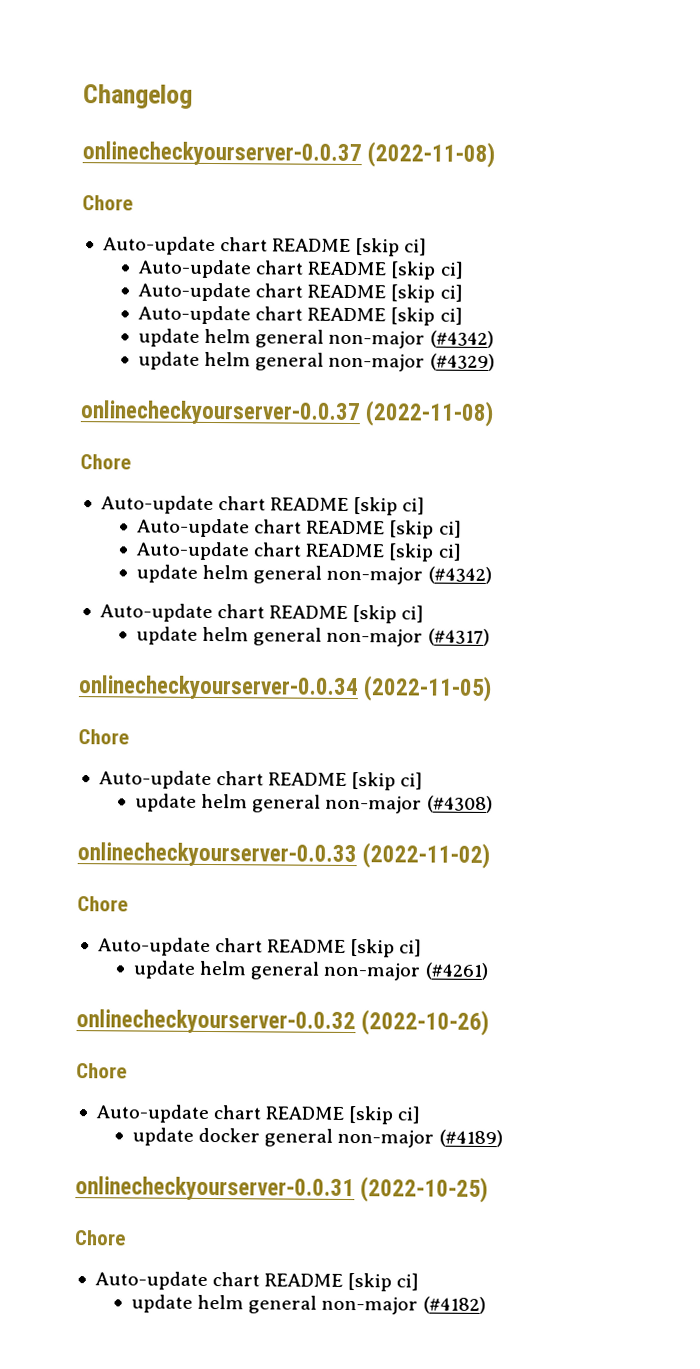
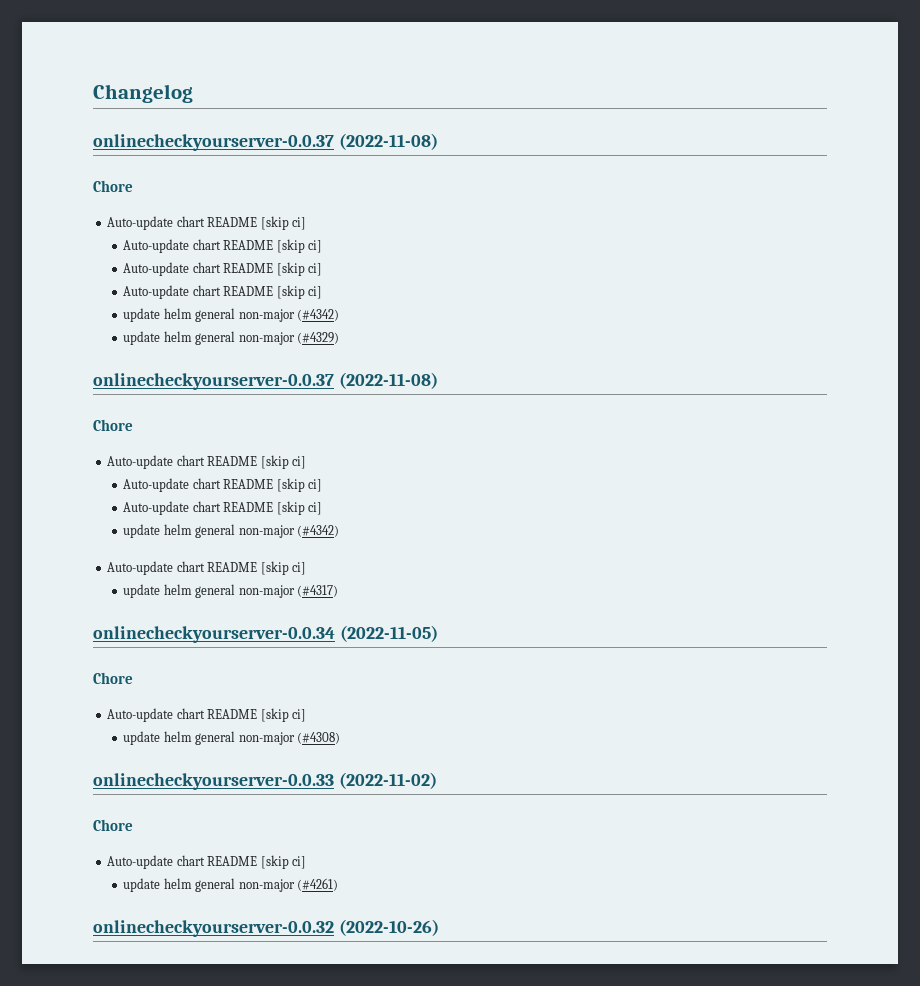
  onlinecheckyourserver-0.0.32 (2022-10-26)
- Chore
- Auto-update chart README [skip ci]
- update docker general non-major (#4189)
- onlinecheckyourserver-0.0.31 (2022-10-25)
- Chore
- Auto-update chart README [skip ci]
- update helm general non-major (#4182)

